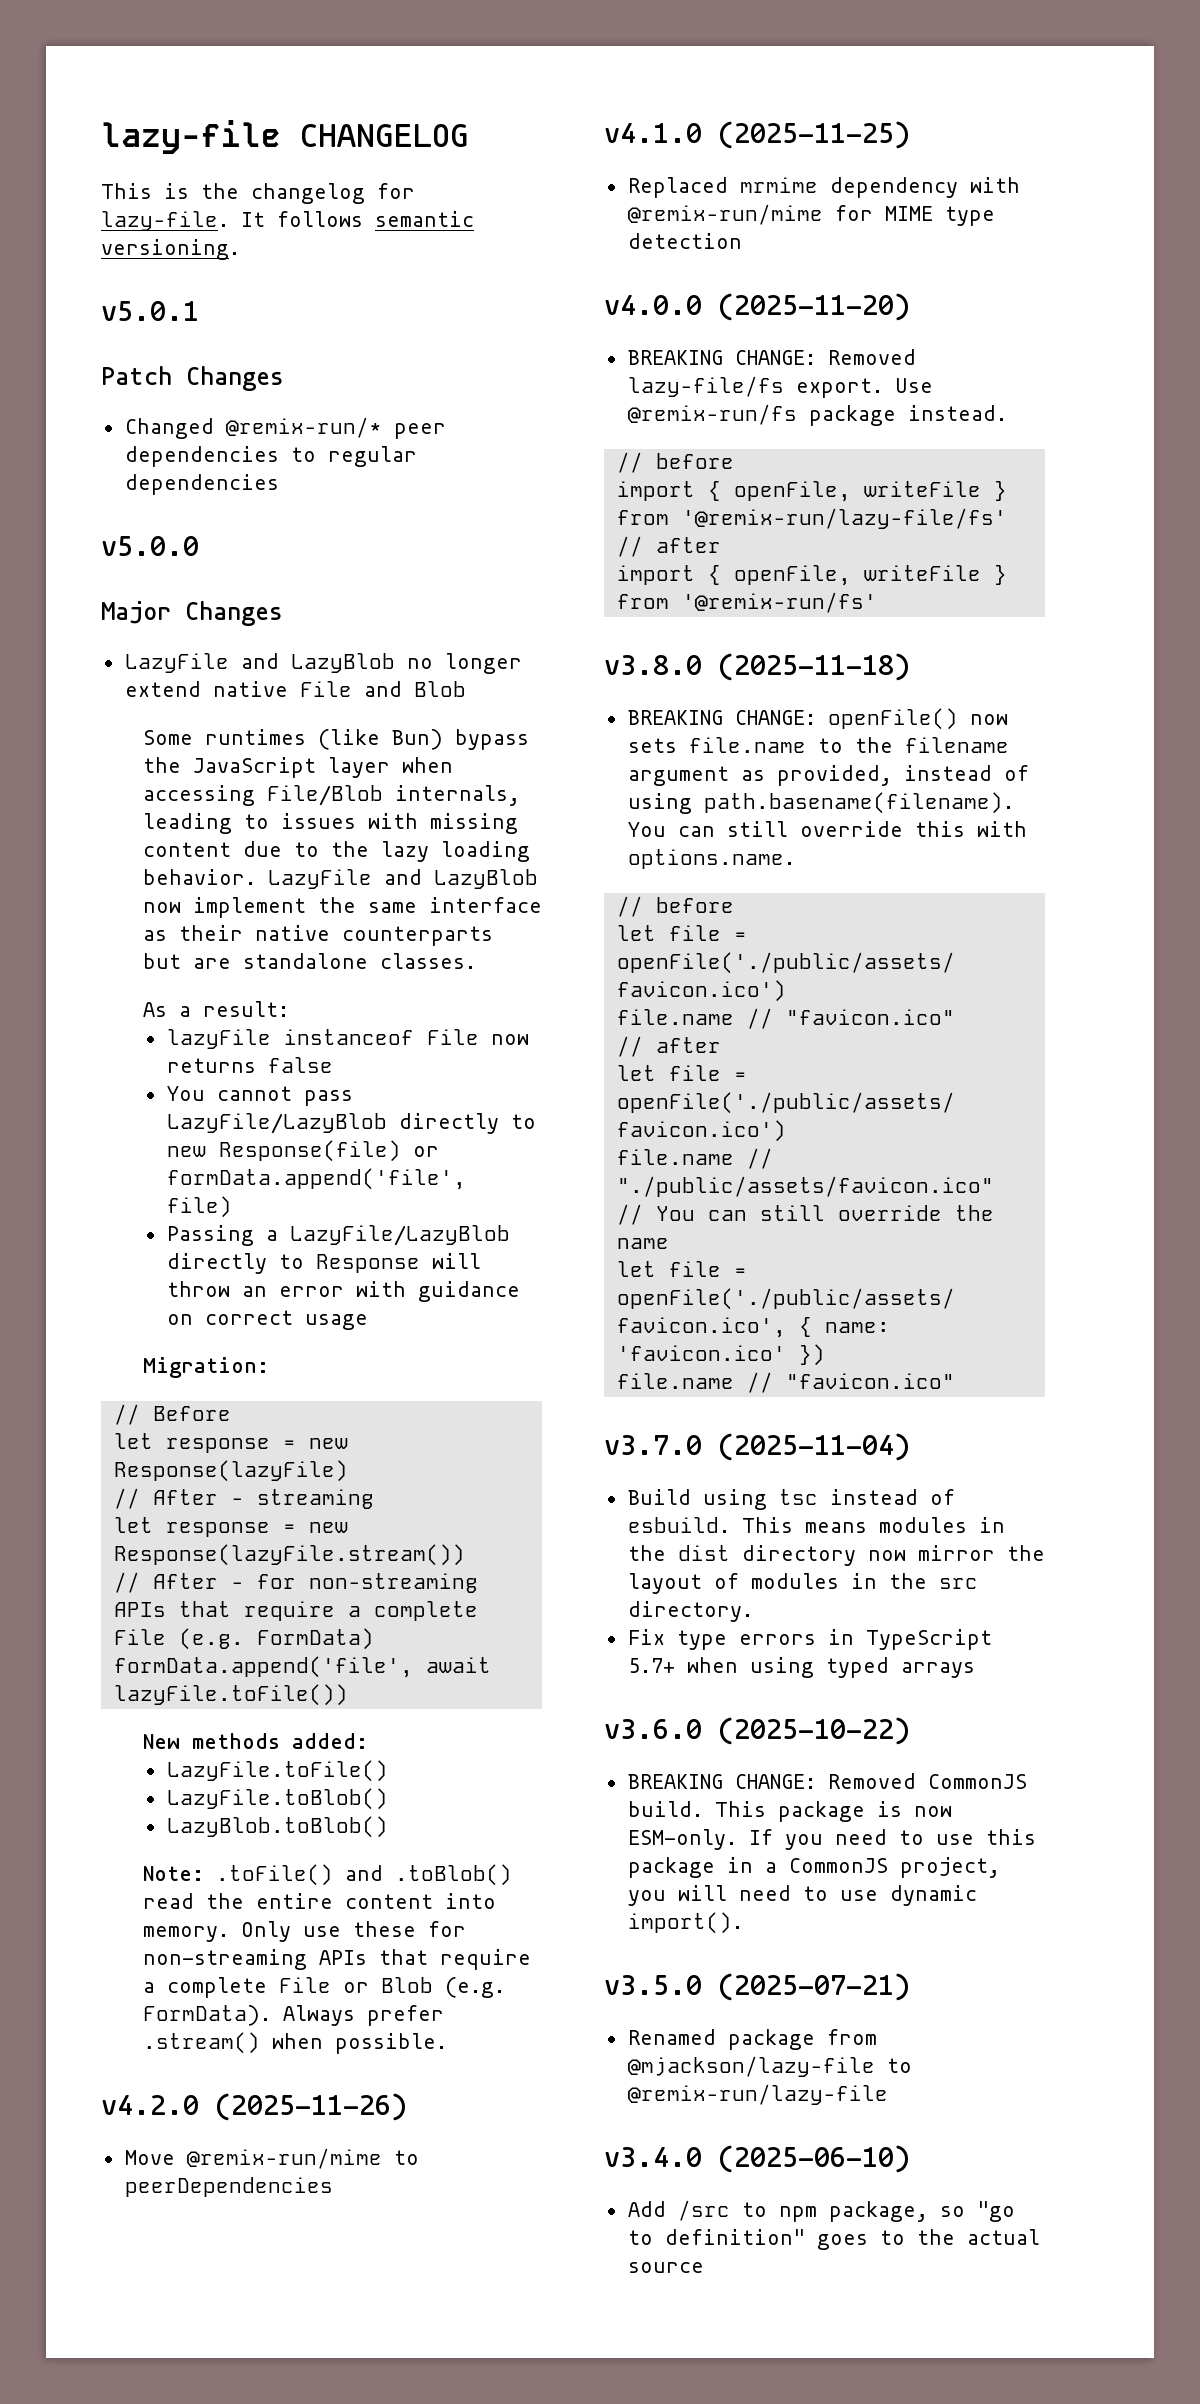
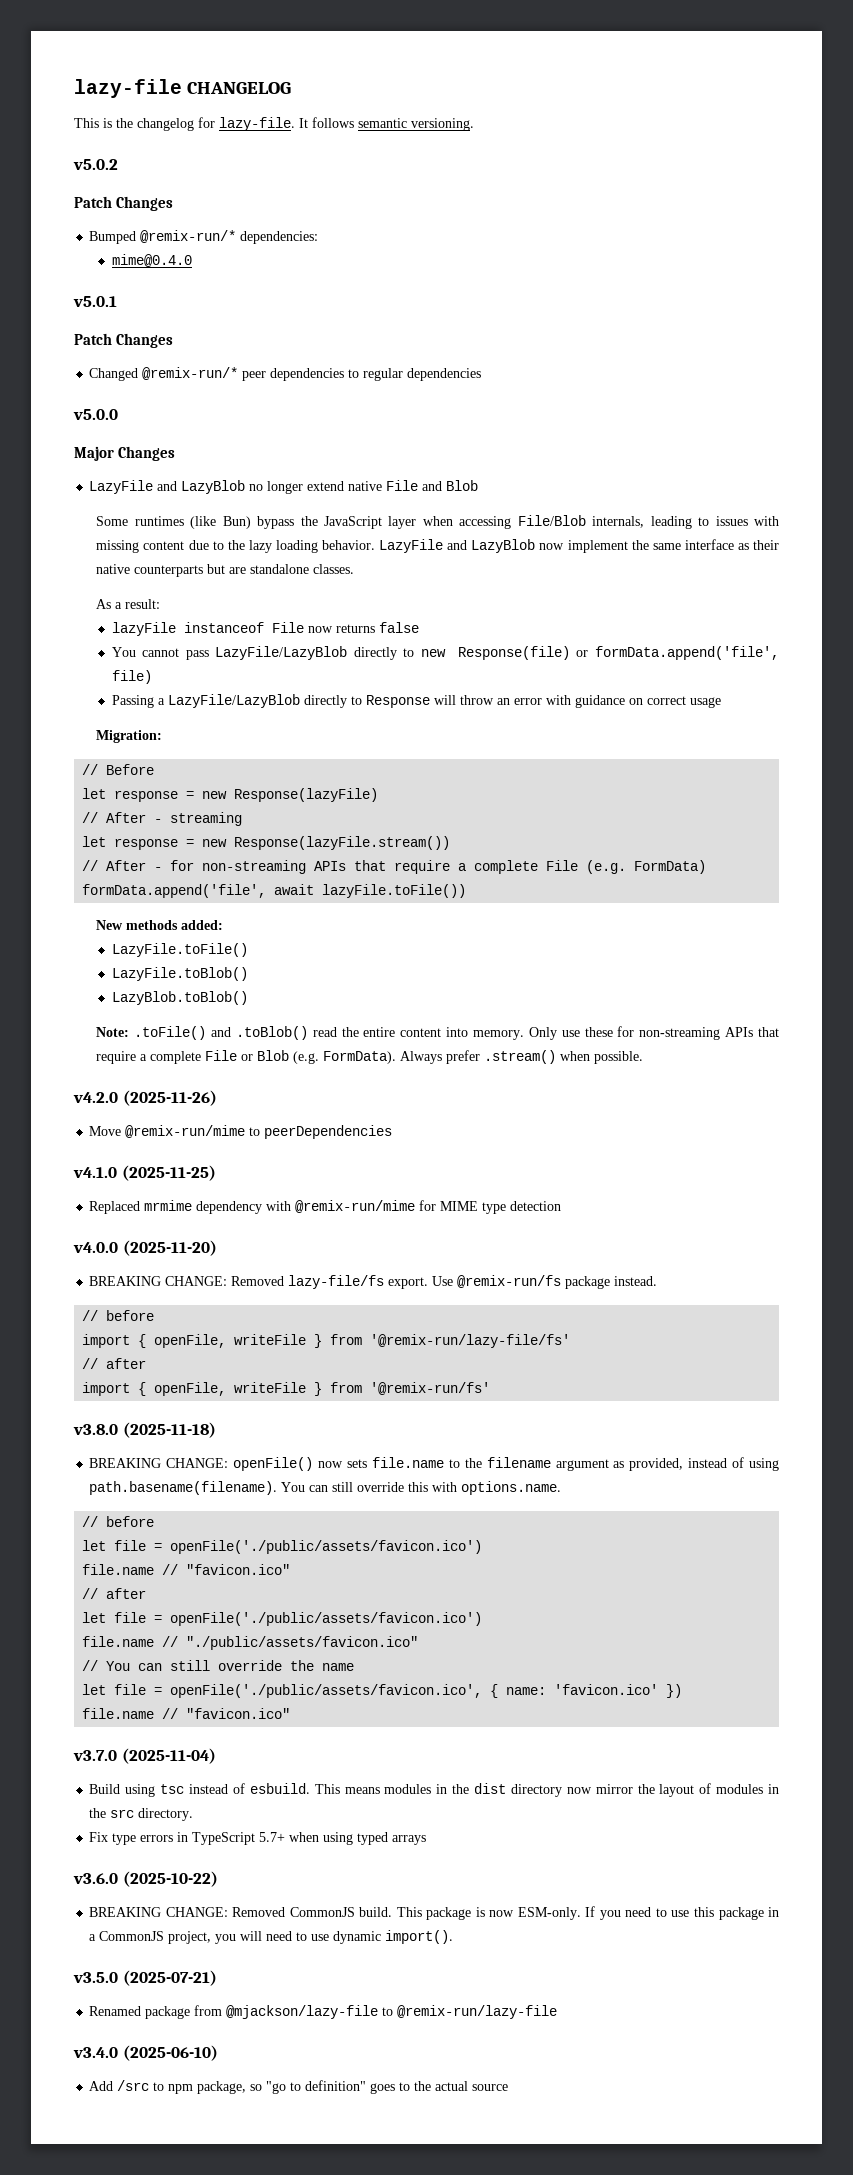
+ v5.0.2
+ Patch Changes
+ Bumped @remix-run/* dependencies:
+ mime@0.4.0

